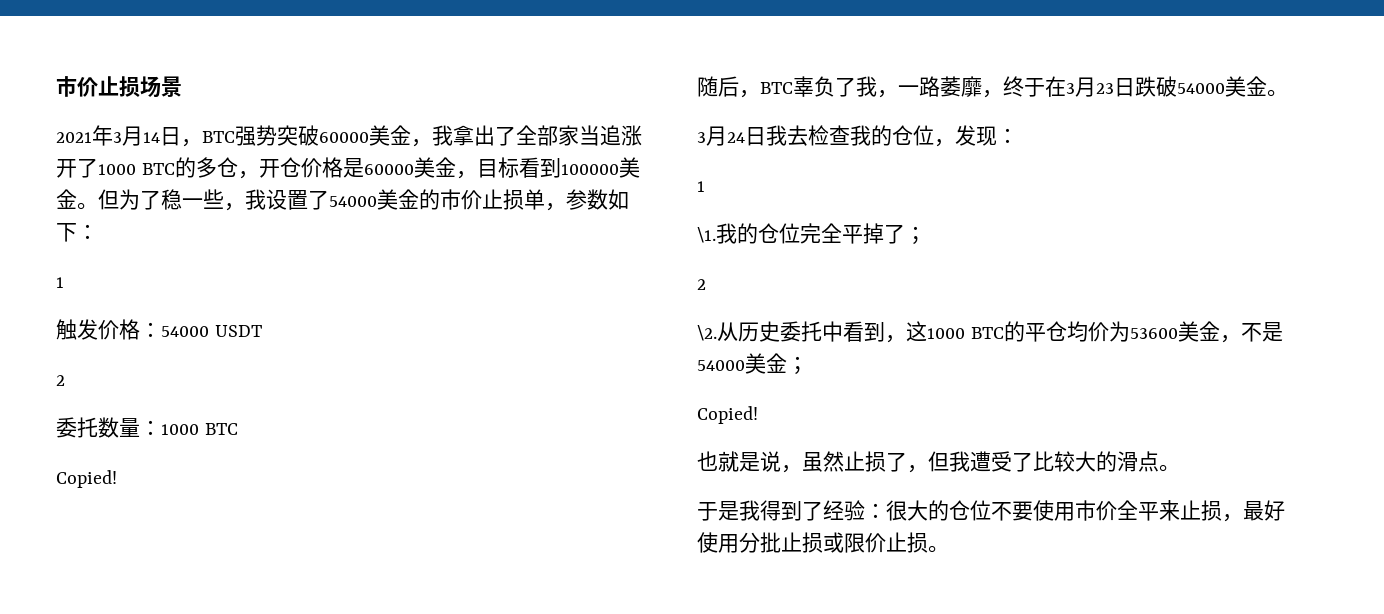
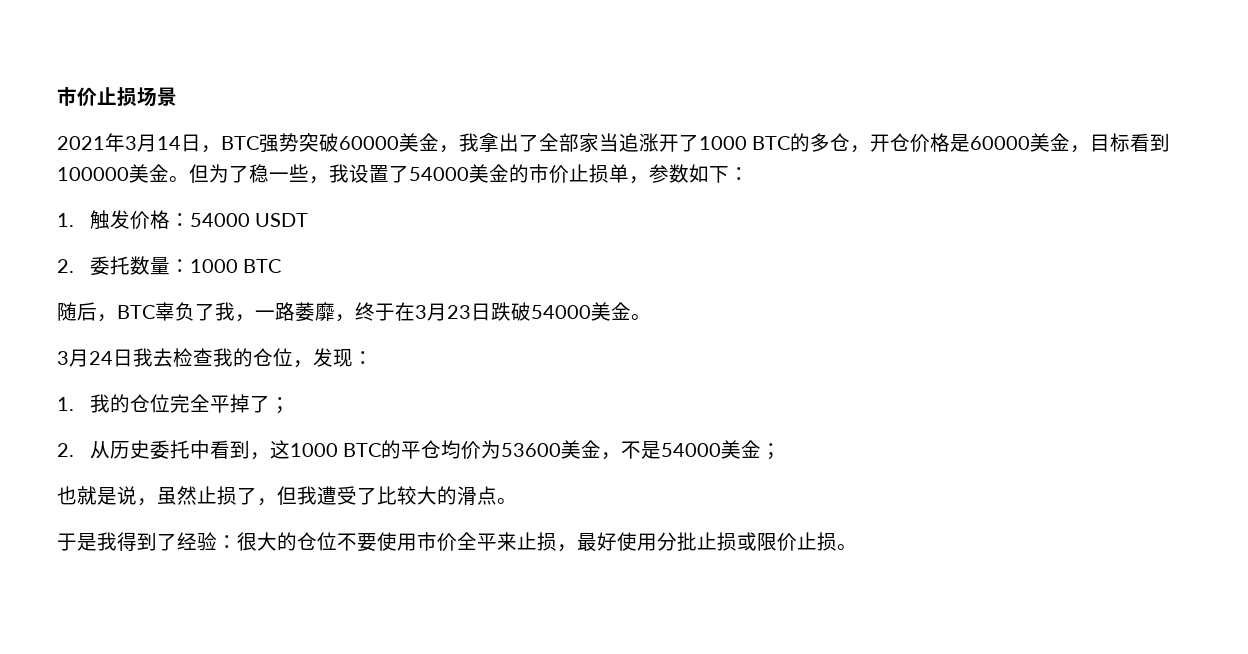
  但为了稳一些，我设置了54000美金的市价止损单，参数如下：
- 1
- 触发价格：54000 USDT
- 2
- 委托数量：1000 BTC
- Copied!
+ 1.触发价格：54000 USDT
+ 2.委托数量：1000 BTC
  3月24日我去检查我的仓位，发现：
- 1
- \1.我的仓位完全平掉了；
- 2
- \2.从历史委托中看到，这1000 BTC的平仓均价为53600美金，不是54000美金；
- Copied!
+ 1.我的仓位完全平掉了；
+ 2.从历史委托中看到，这1000 BTC的平仓均价为53600美金，不是54000美金；

